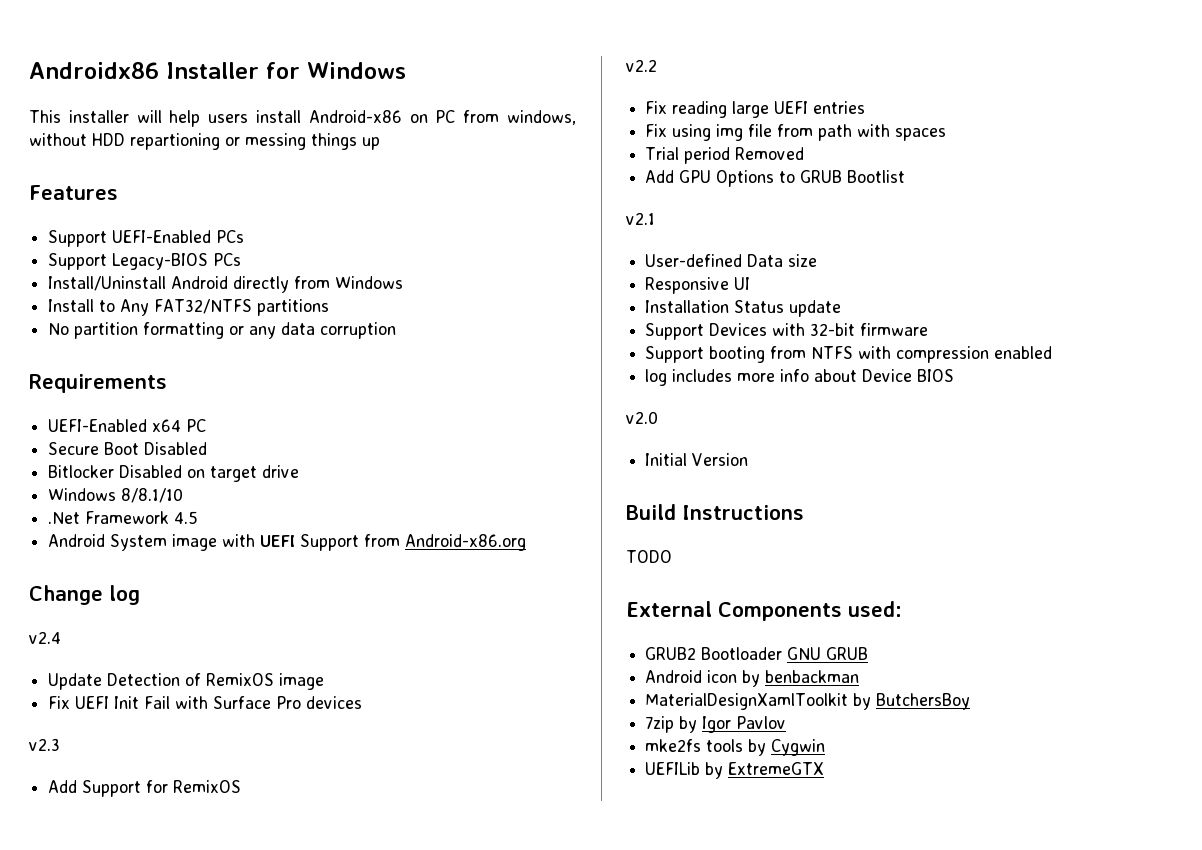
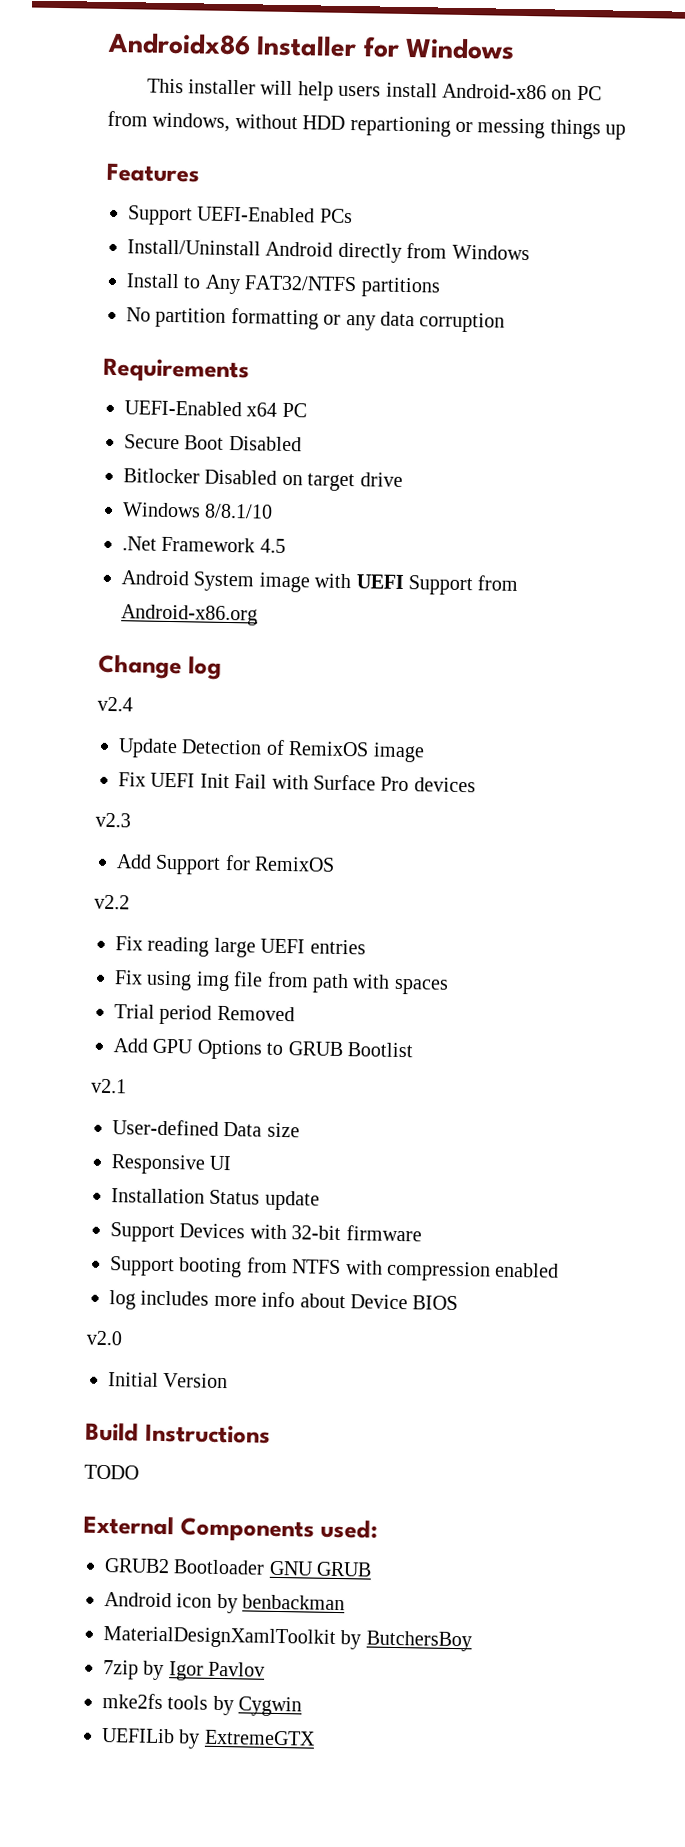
- Support Legacy-BIOS PCs

